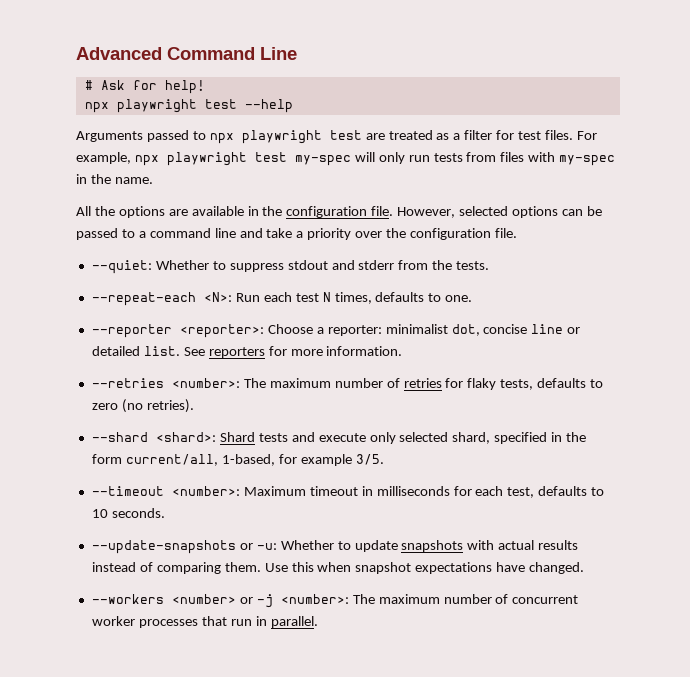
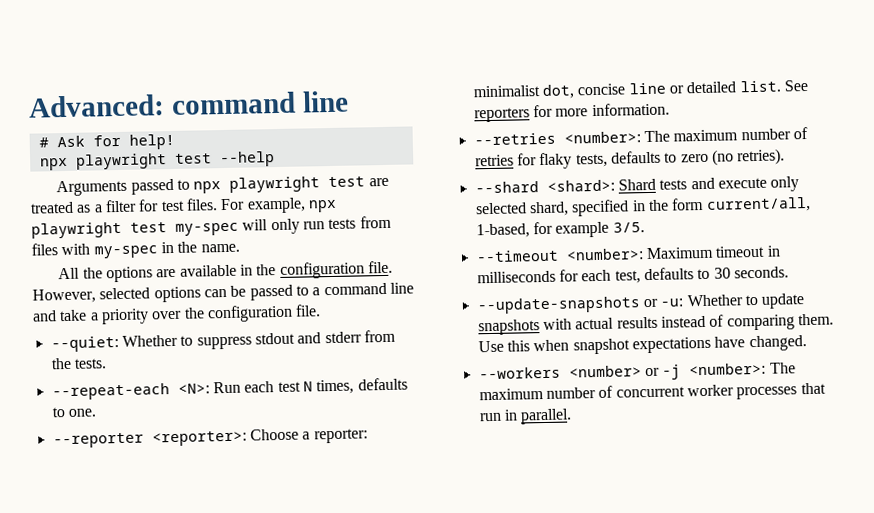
- Advanced Command Line
+ Advanced: command line
- --timeout <number>: Maximum timeout in milliseconds for each test, defaults to 10 seconds.
+ --timeout <number>: Maximum timeout in milliseconds for each test, defaults to 30 seconds.

